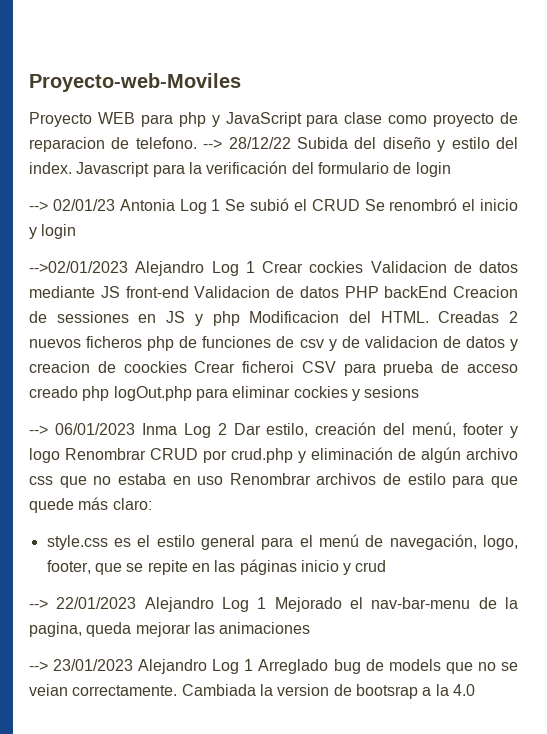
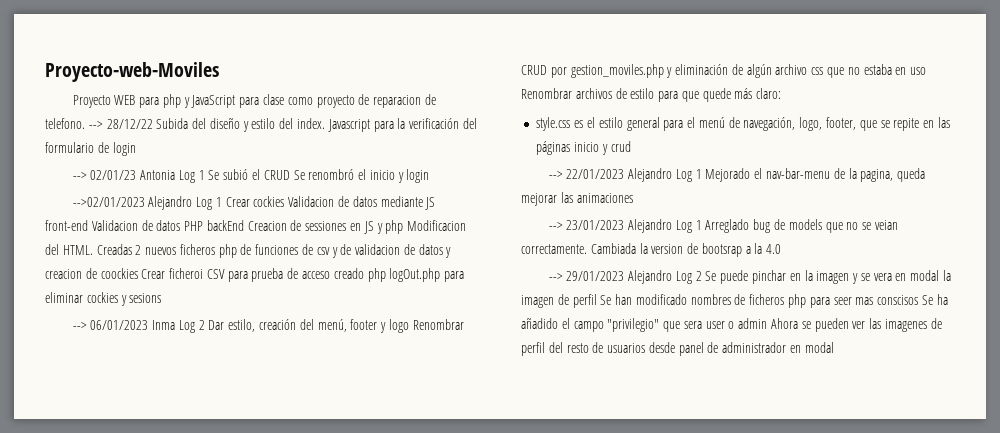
- --> 06/01/2023 Inma Log 2 Dar estilo, creación del menú, footer y logo Renombrar CRUD por crud.php y eliminación de algún archivo css que no estaba en uso Renombrar archivos de estilo para que quede más claro:
+ --> 06/01/2023 Inma Log 2 Dar estilo, creación del menú, footer y logo Renombrar CRUD por gestion_moviles.php y eliminación de algún archivo css que no estaba en uso Renombrar archivos de estilo para que quede más claro:
+ --> 29/01/2023 Alejandro Log 2 Se puede pinchar en la imagen y se vera en modal la imagen de perfil Se han modificado nombres de ficheros php para seer mas conscisos Se ha añadido el campo "privilegio" que sera user o admin Ahora se pueden ver las imagenes de perfil del resto de usuarios desde panel de administrador en modal

